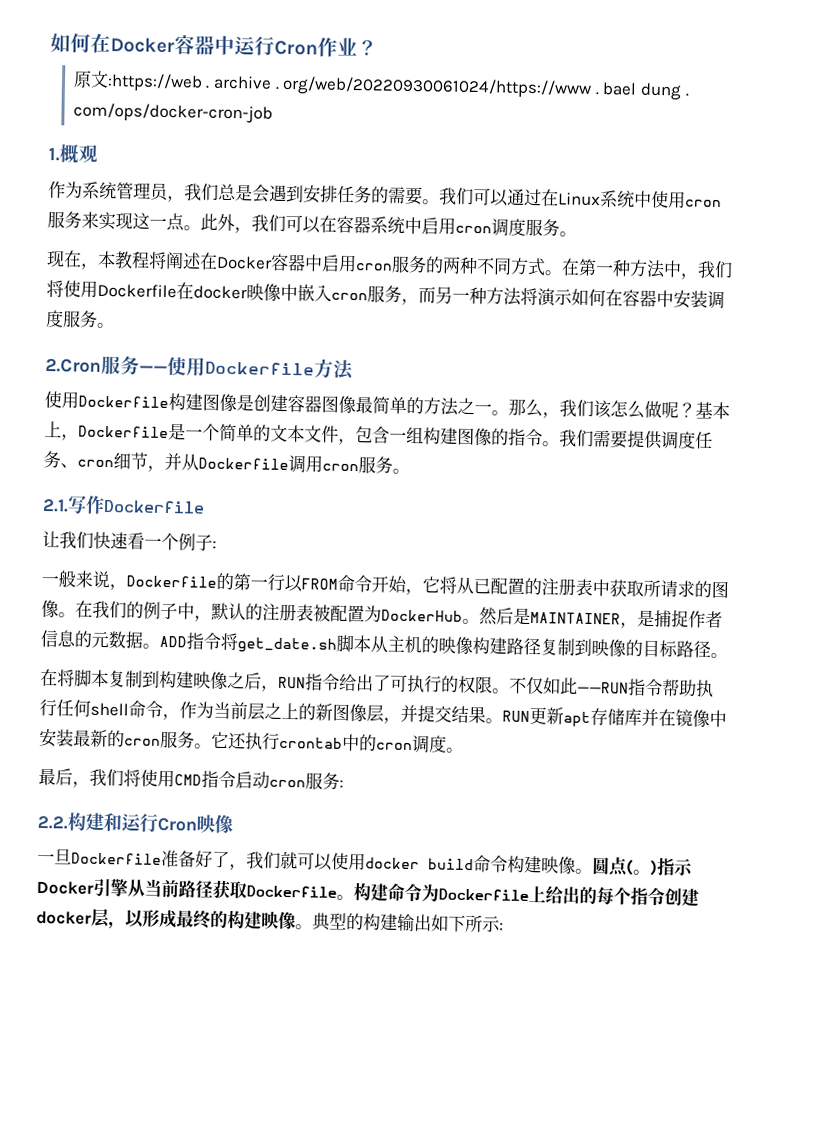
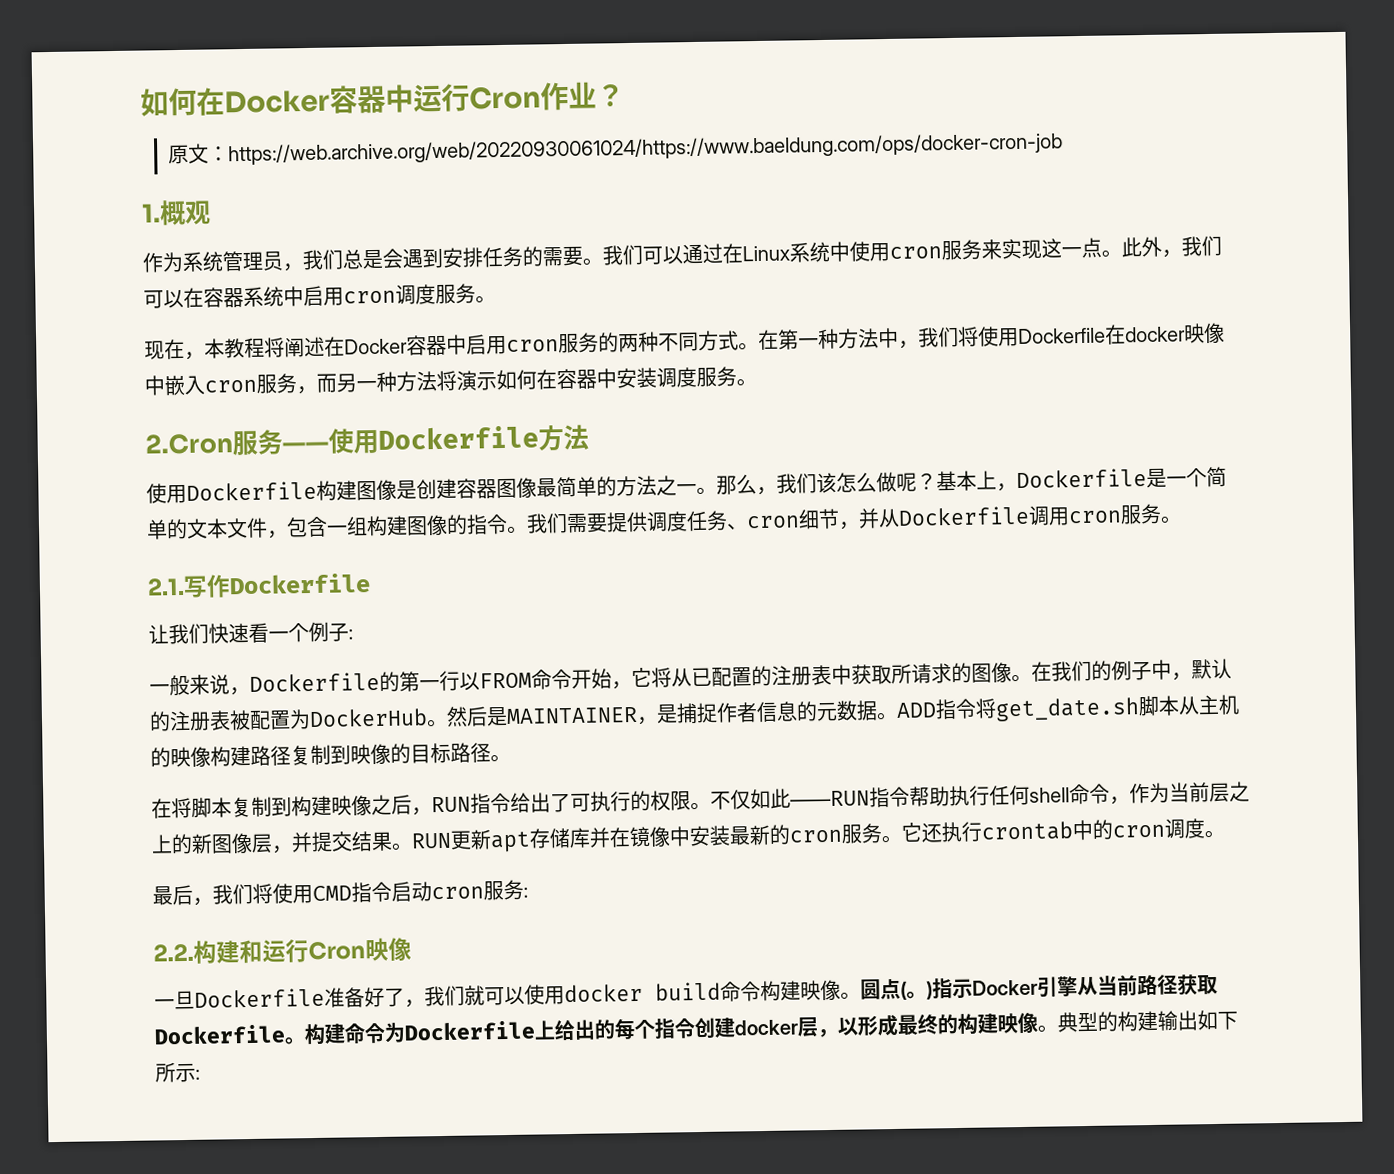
- 原文:https://web . archive . org/web/20220930061024/https://www . bael dung . com/ops/docker-cron-job
+ 原文：https://web.archive.org/web/20220930061024/https://www.baeldung.com/ops/docker-cron-job

